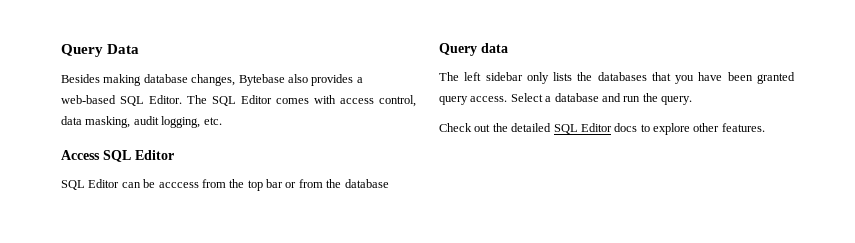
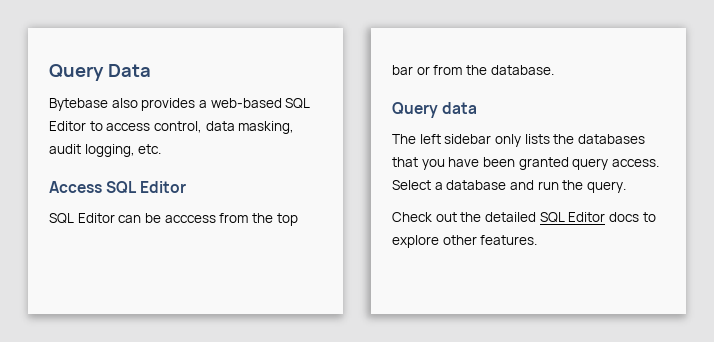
- Besides making database changes, Bytebase also provides a web-based SQL Editor. The SQL Editor comes with access control, data masking, audit logging, etc.
+ Bytebase also provides a web-based SQL Editor to access control, data masking, audit logging, etc.
- SQL Editor can be acccess from the top bar or from the database
+ SQL Editor can be acccess from the top bar or from the database.

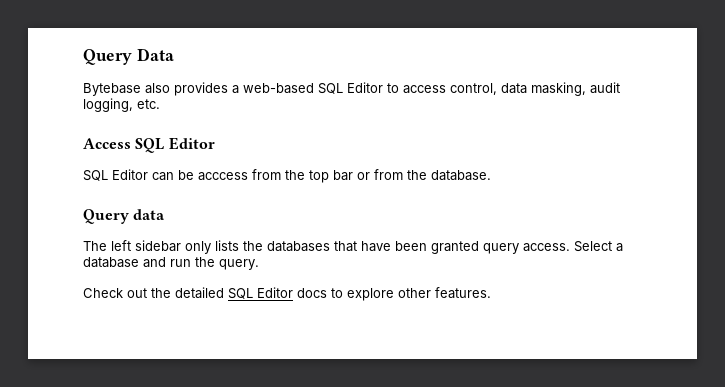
- The left sidebar only lists the databases that you have been granted query access.
+ The left sidebar only lists the databases that have been granted query access.

